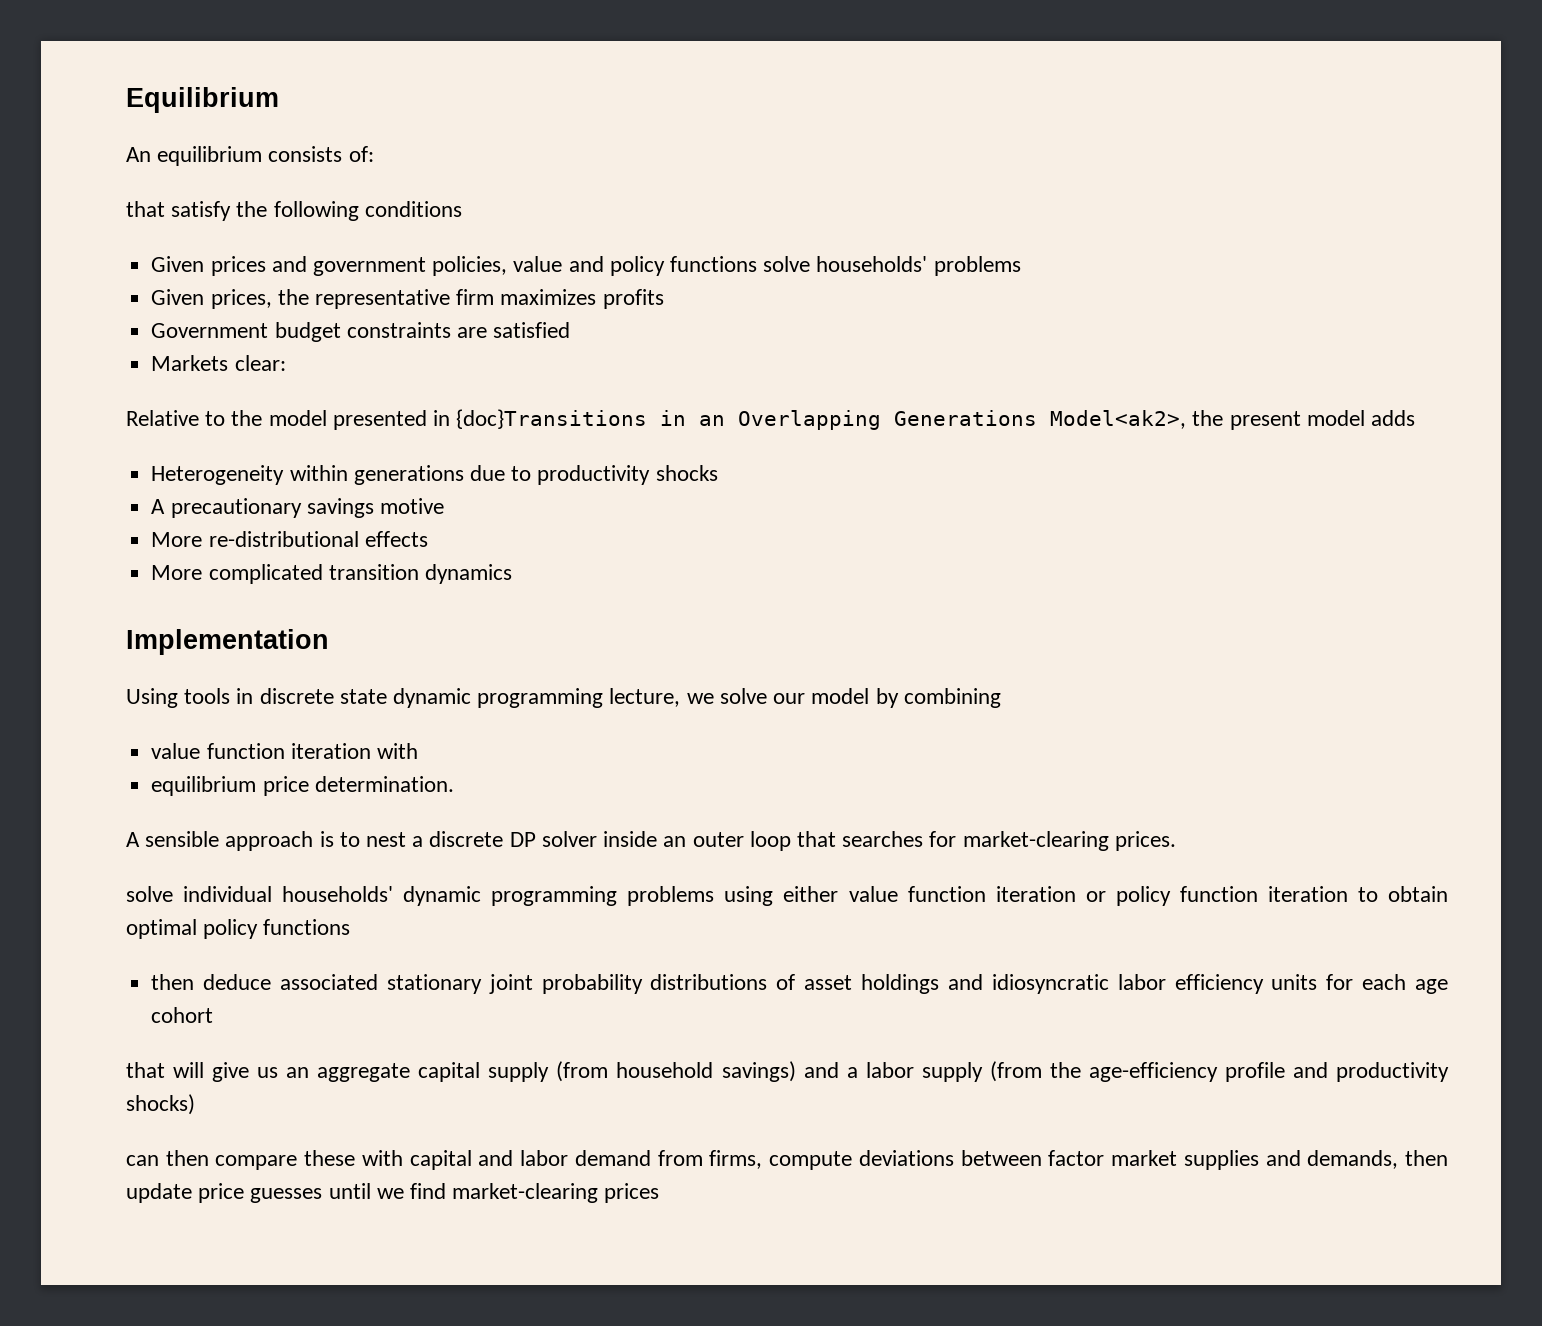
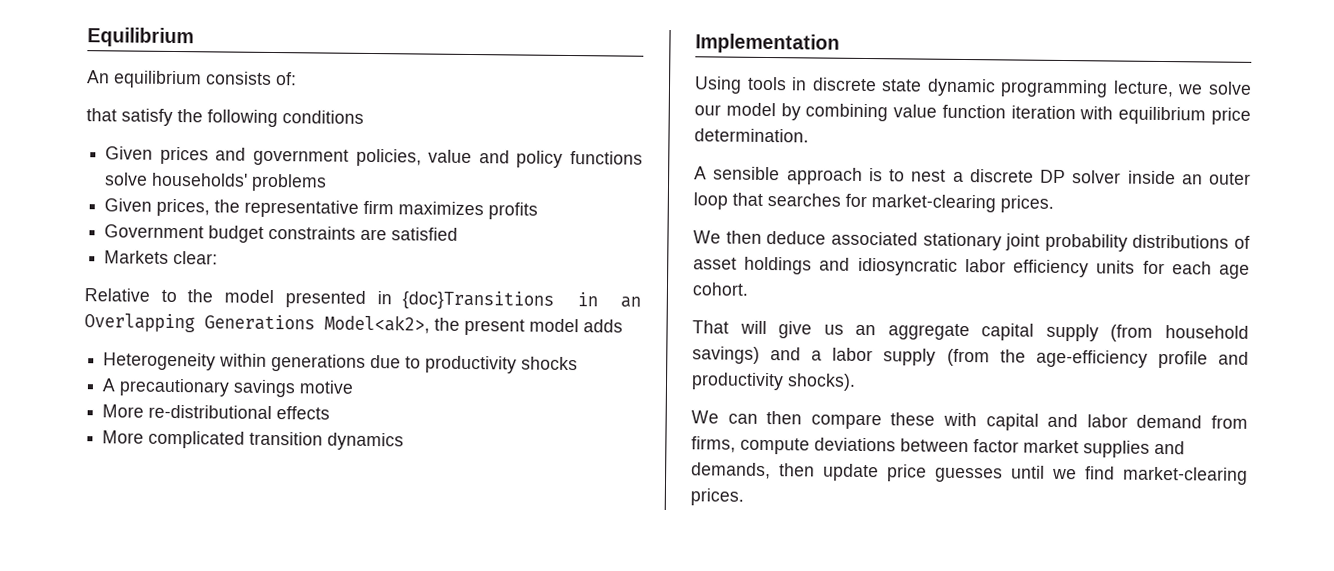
- Using tools in discrete state dynamic programming lecture, we solve our model by combining
- value function iteration with
- equilibrium price determination.
+ Using tools in discrete state dynamic programming lecture, we solve our model by combining value function iteration with equilibrium price determination.
- solve individual households' dynamic programming problems using either value function iteration or policy function iteration to obtain optimal policy functions
- then deduce associated stationary joint probability distributions of asset holdings and idiosyncratic labor efficiency units for each age cohort
- that will give us an aggregate capital supply (from household savings) and a labor supply (from the age-efficiency profile and productivity shocks)
- can then compare these with capital and labor demand from firms, compute deviations between factor market supplies and demands, then update price guesses until we find market-clearing prices
+ We then deduce associated stationary joint probability distributions of asset holdings and idiosyncratic labor efficiency units for each age cohort.
+ That will give us an aggregate capital supply (from household savings) and a labor supply (from the age-efficiency profile and productivity shocks).
+ We can then compare these with capital and labor demand from firms, compute deviations between factor market supplies and demands, then update price guesses until we find market-clearing prices.

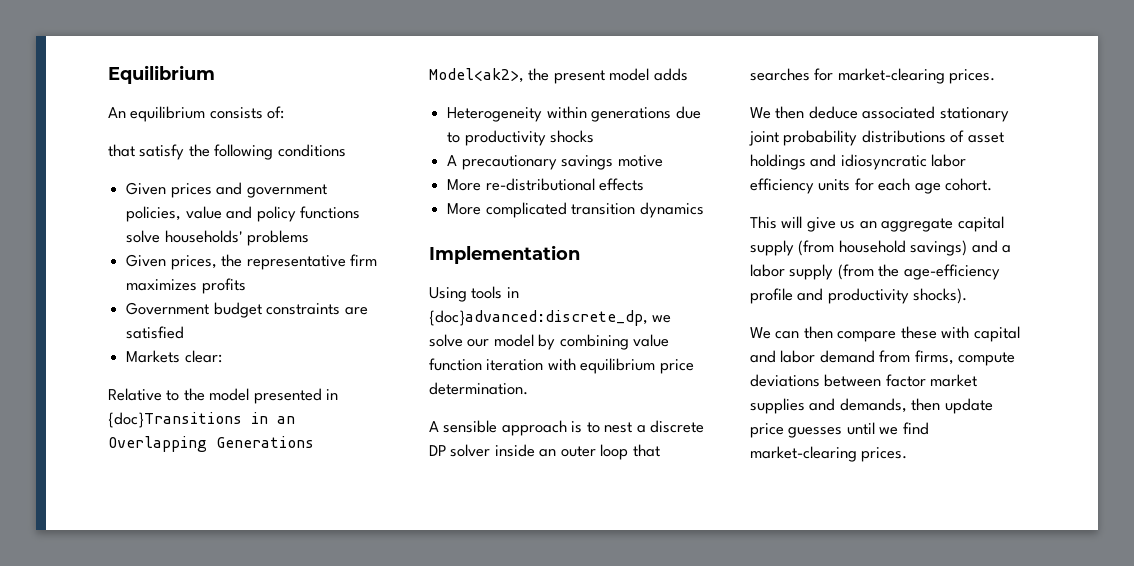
- Using tools in discrete state dynamic programming lecture, we solve our model by combining value function iteration with equilibrium price determination.
+ Using tools in {doc}advanced:discrete_dp, we solve our model by combining value function iteration with equilibrium price determination.
- That will give us an aggregate capital supply (from household savings) and a labor supply (from the age-efficiency profile and productivity shocks).
+ This will give us an aggregate capital supply (from household savings) and a labor supply (from the age-efficiency profile and productivity shocks).

